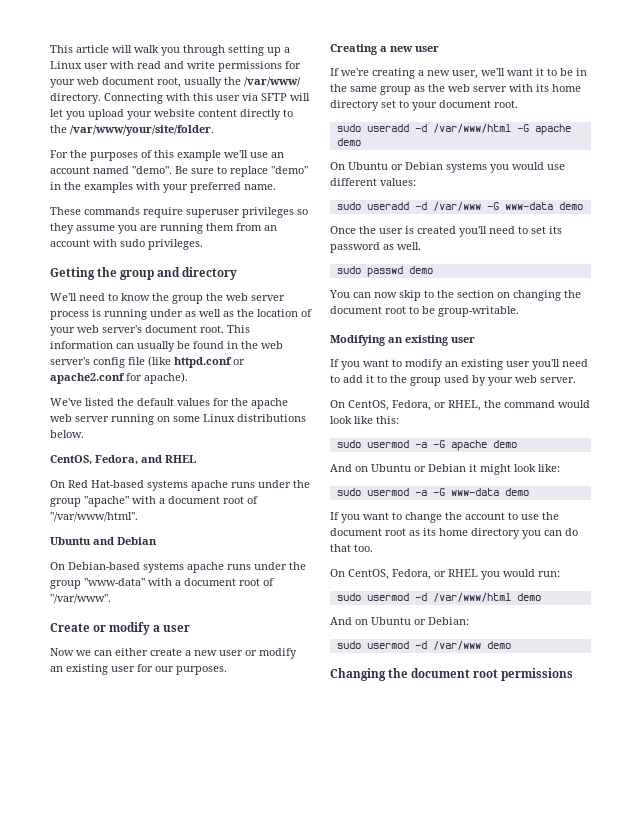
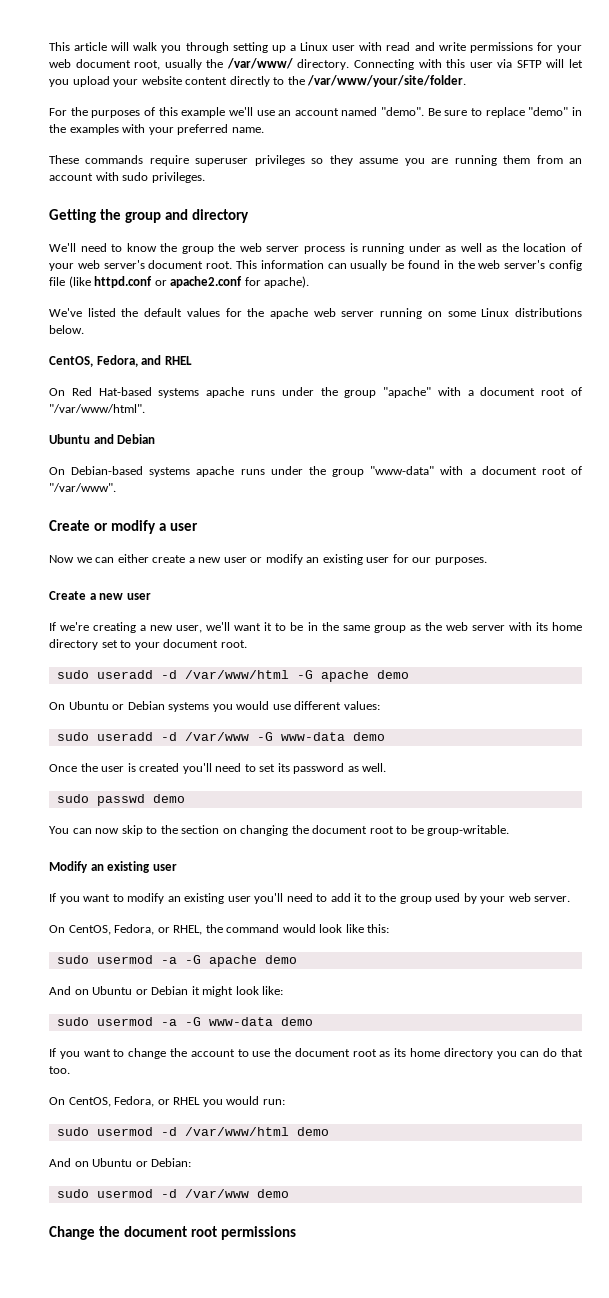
- Creating a new user
+ Create a new user
- Modifying an existing user
+ Modify an existing user
- Changing the document root permissions
+ Change the document root permissions

